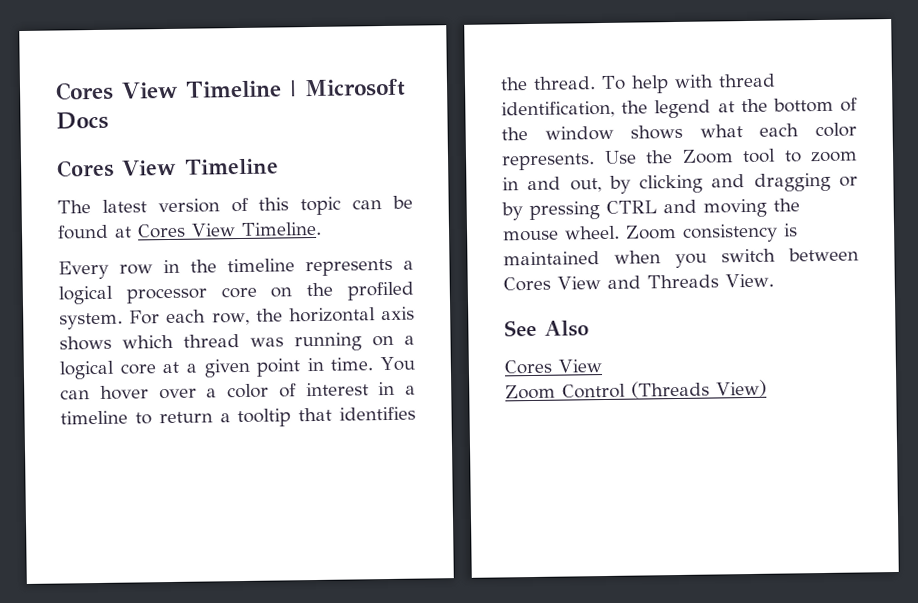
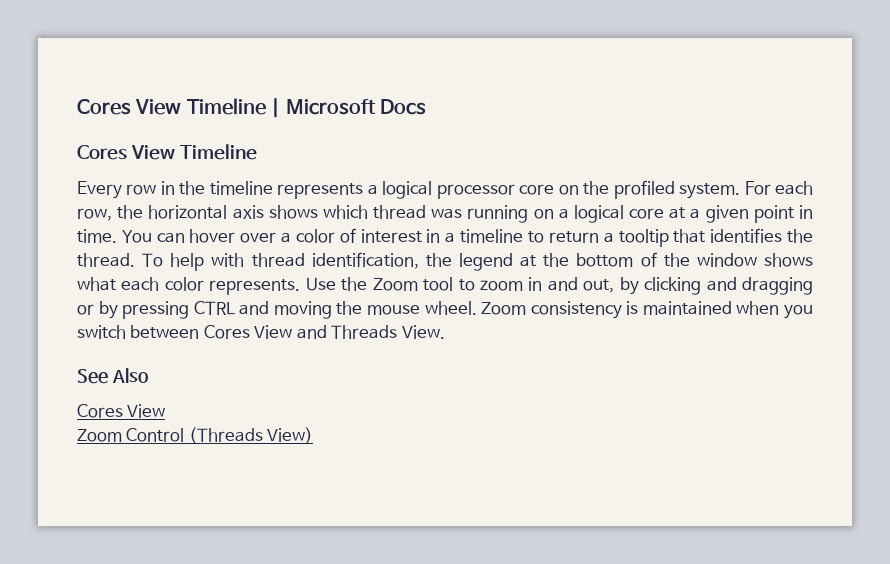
- The latest version of this topic can be found at Cores View Timeline.

